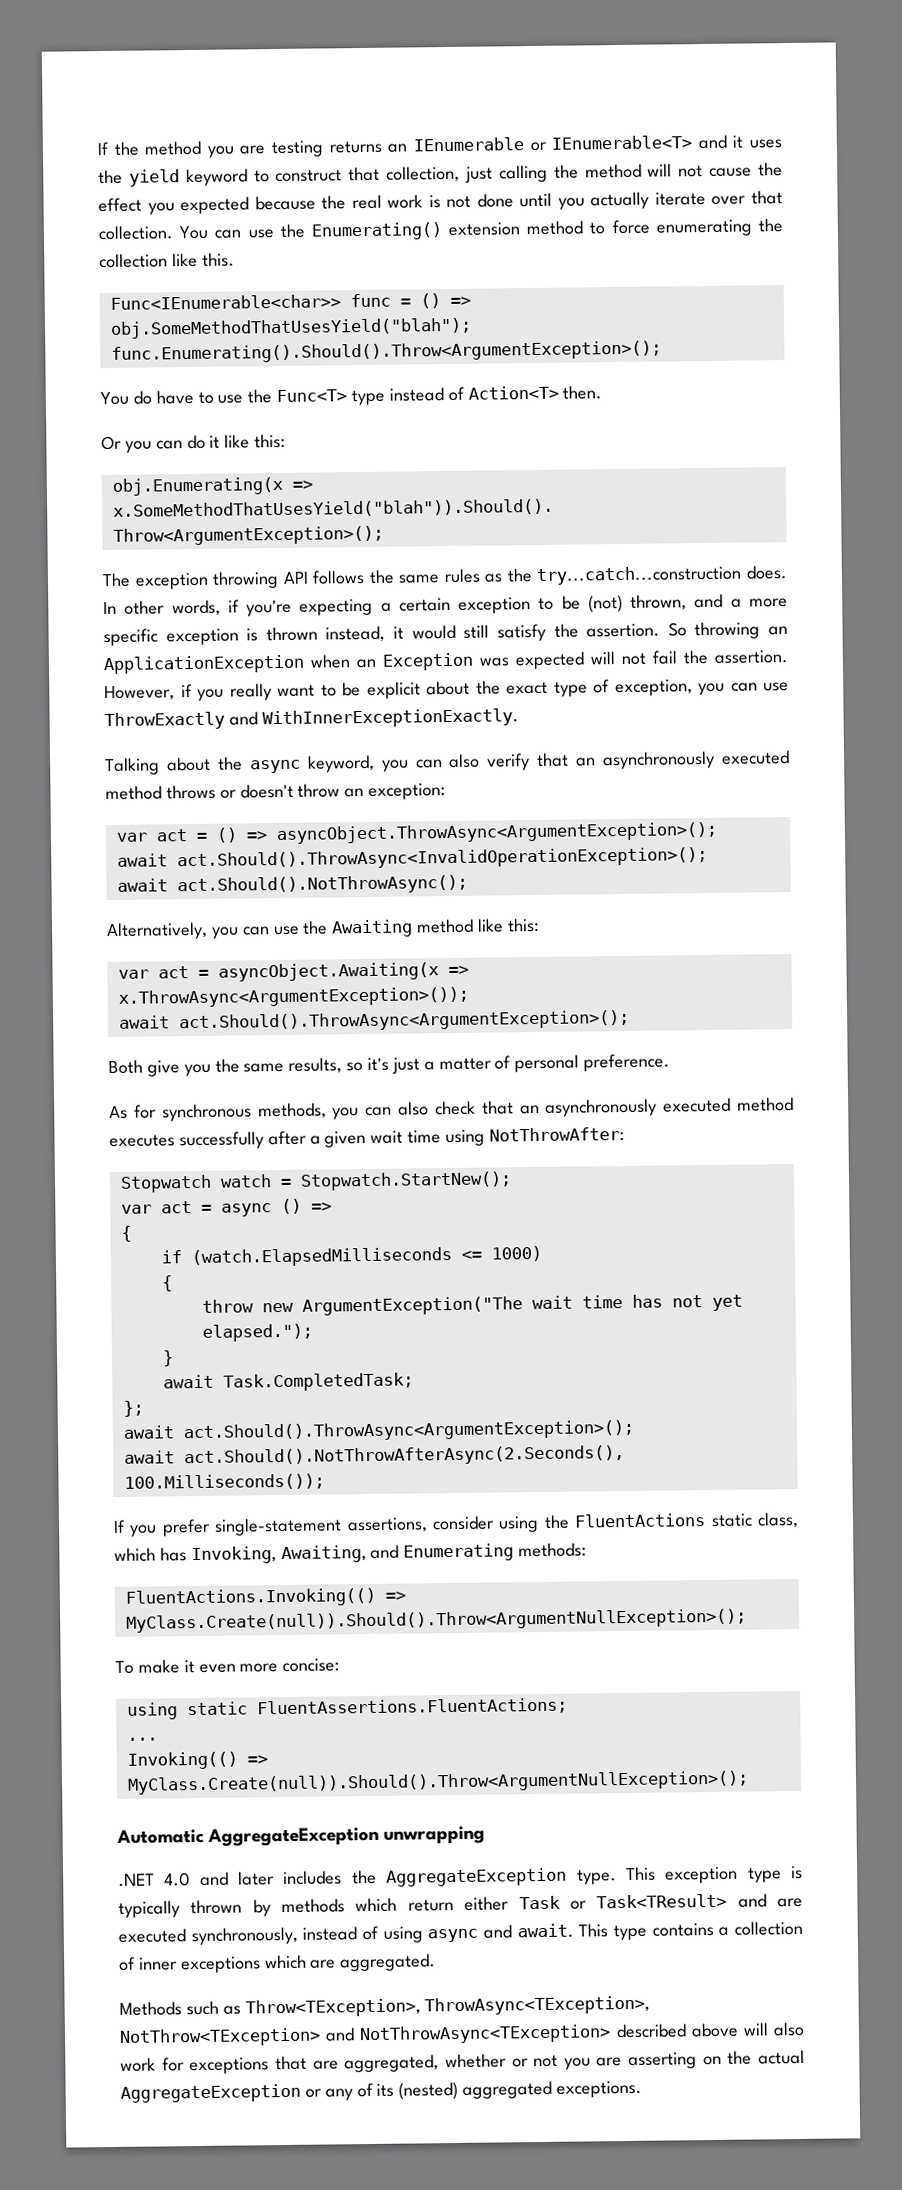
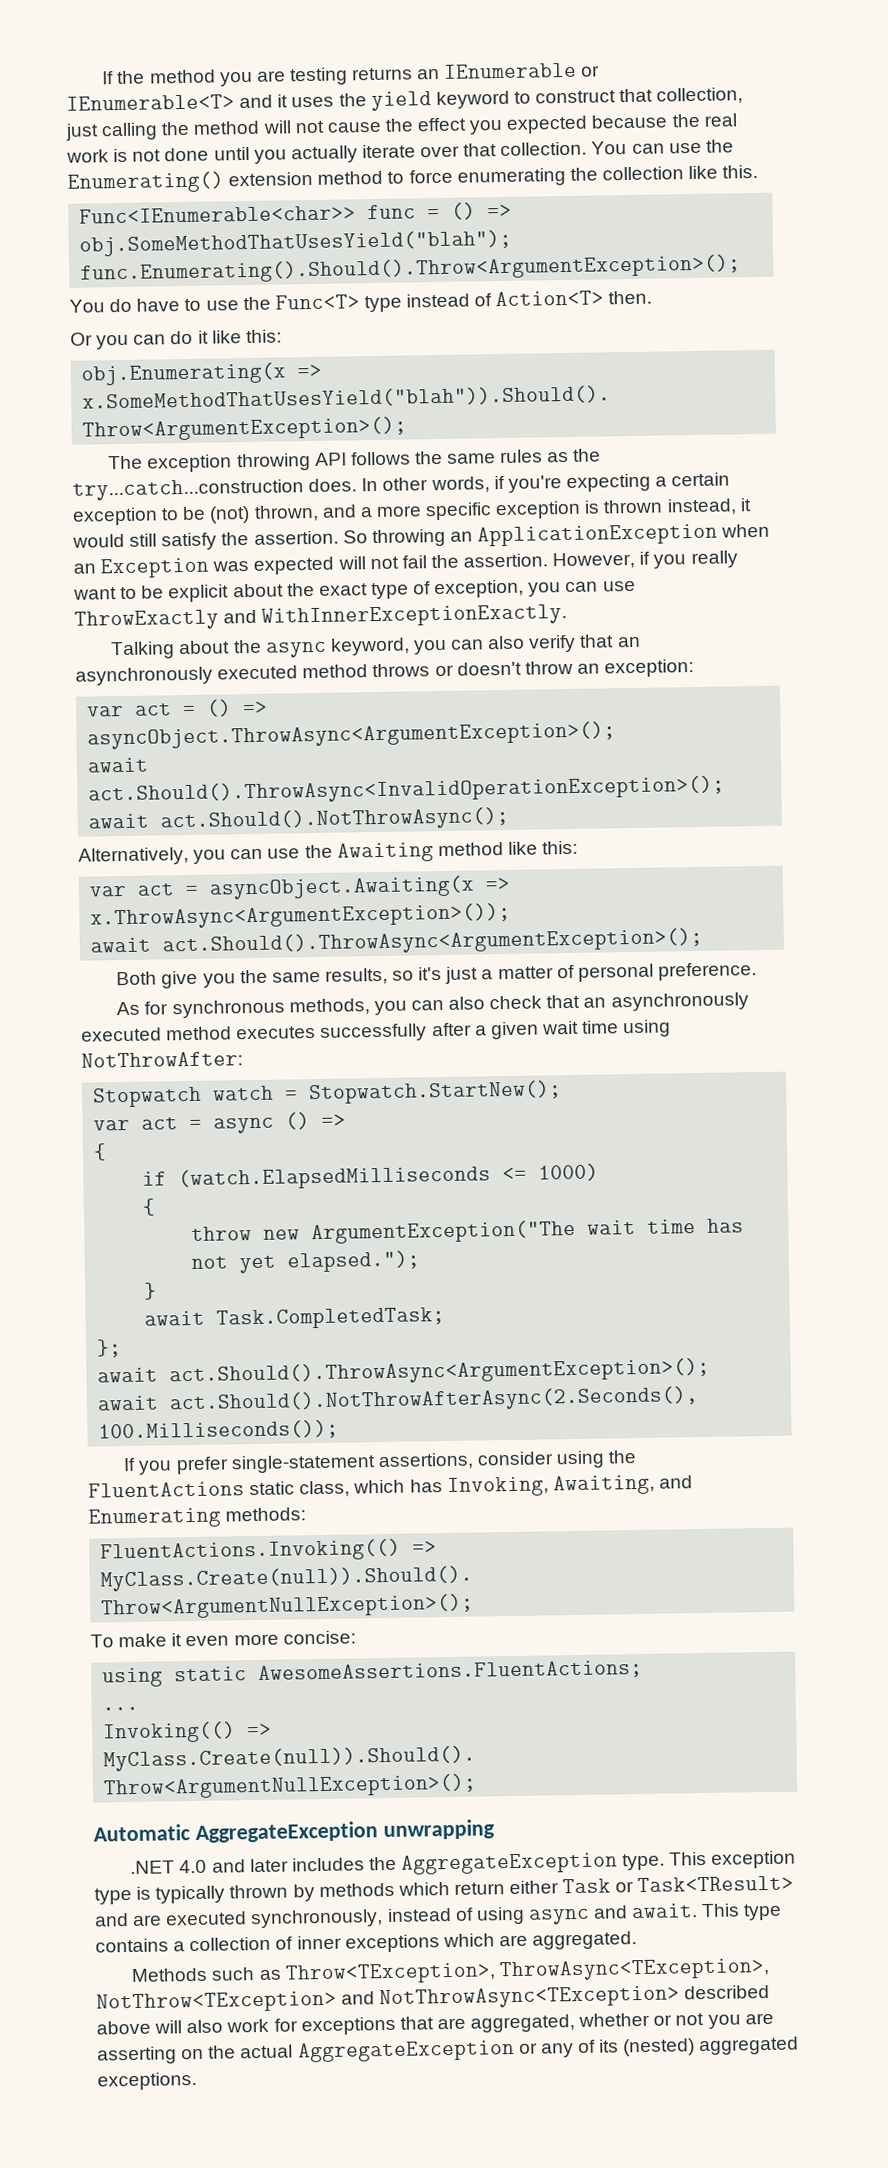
- using static FluentAssertions.FluentActions;
+ using static AwesomeAssertions.FluentActions;

